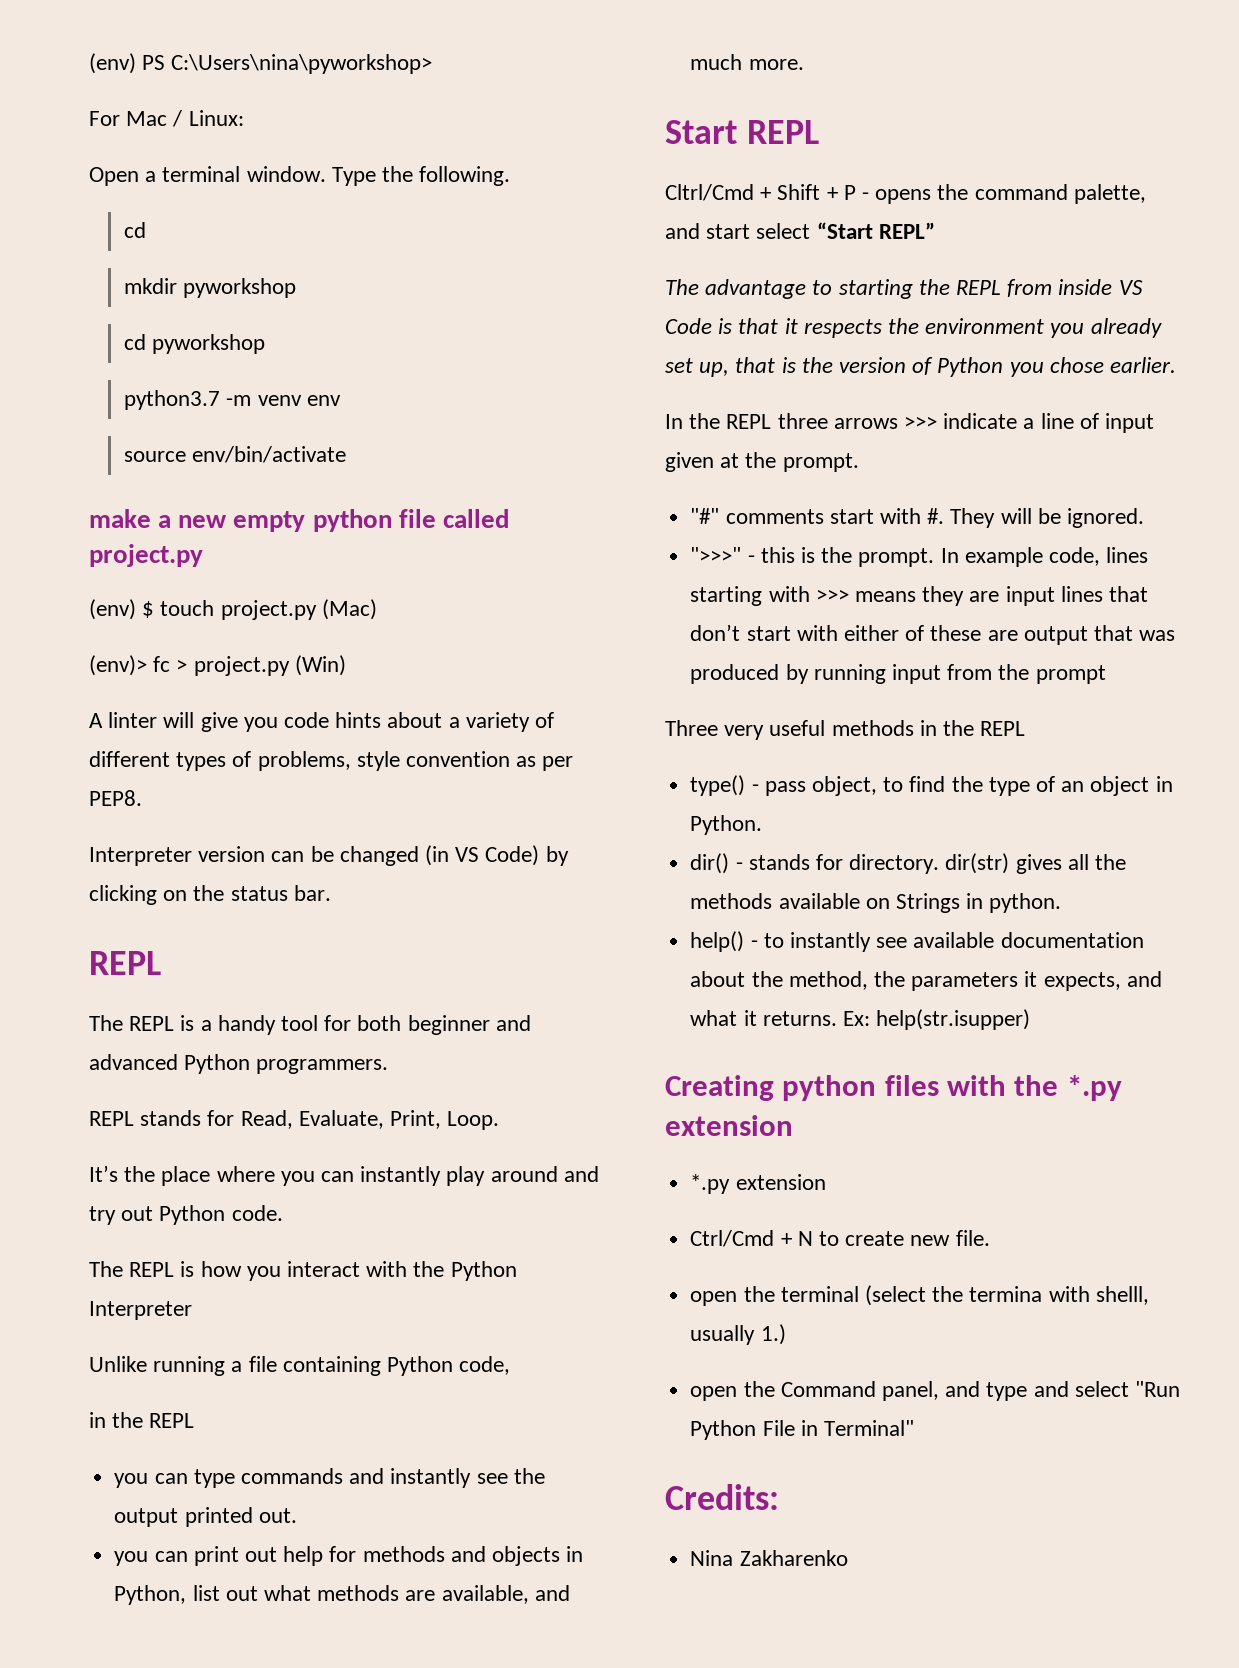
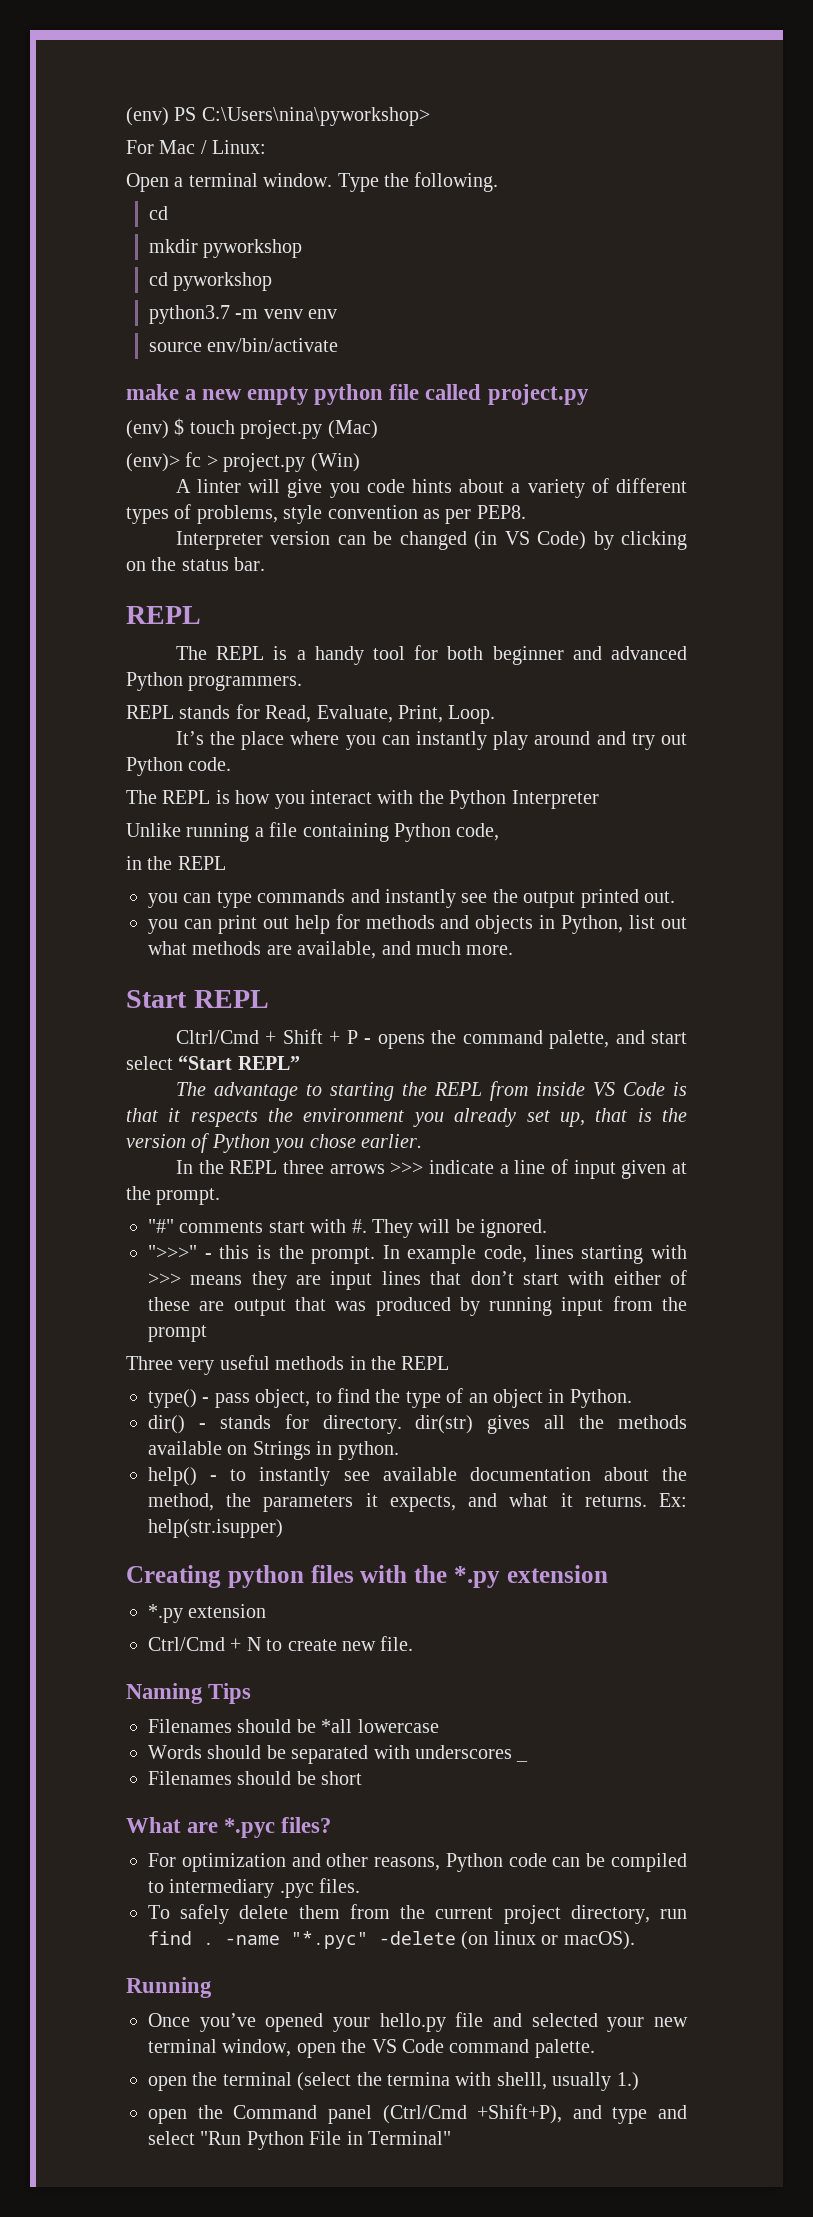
+ Naming Tips
+ Filenames should be *all lowercase
+ Words should be separated with underscores _
+ Filenames should be short
+ What are *.pyc files?
+ For optimization and other reasons, Python code can be compiled to intermediary .pyc files.
+ To safely delete them from the current project directory, run find . -name "*.pyc" -delete (on linux or macOS).
+ Running
+ Once you’ve opened your hello.py file and selected your new terminal window, open the VS Code command palette.
- open the Command panel, and type and select "Run Python File in Terminal"
+ open the Command panel (Ctrl/Cmd +Shift+P), and type and select "Run Python File in Terminal"
- Credits:
- Nina Zakharenko

